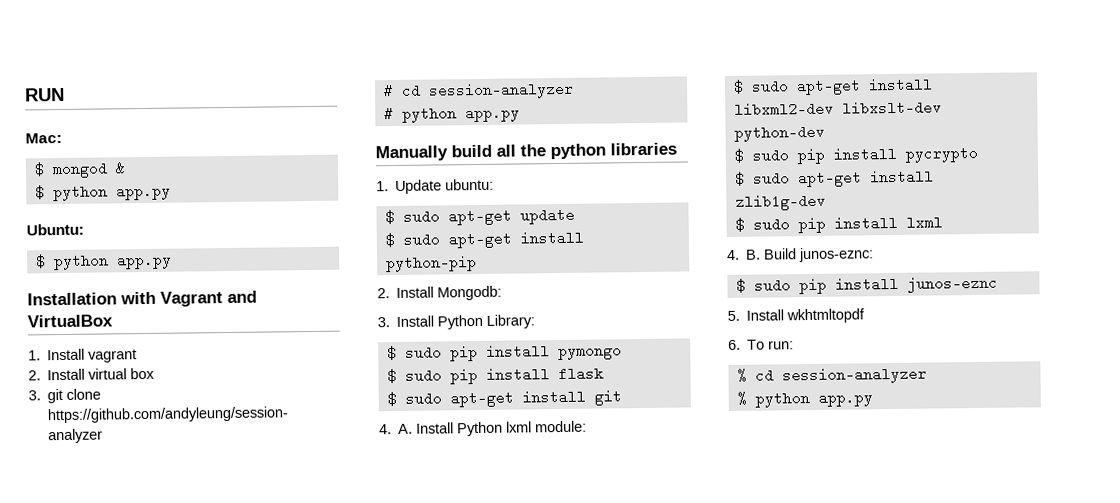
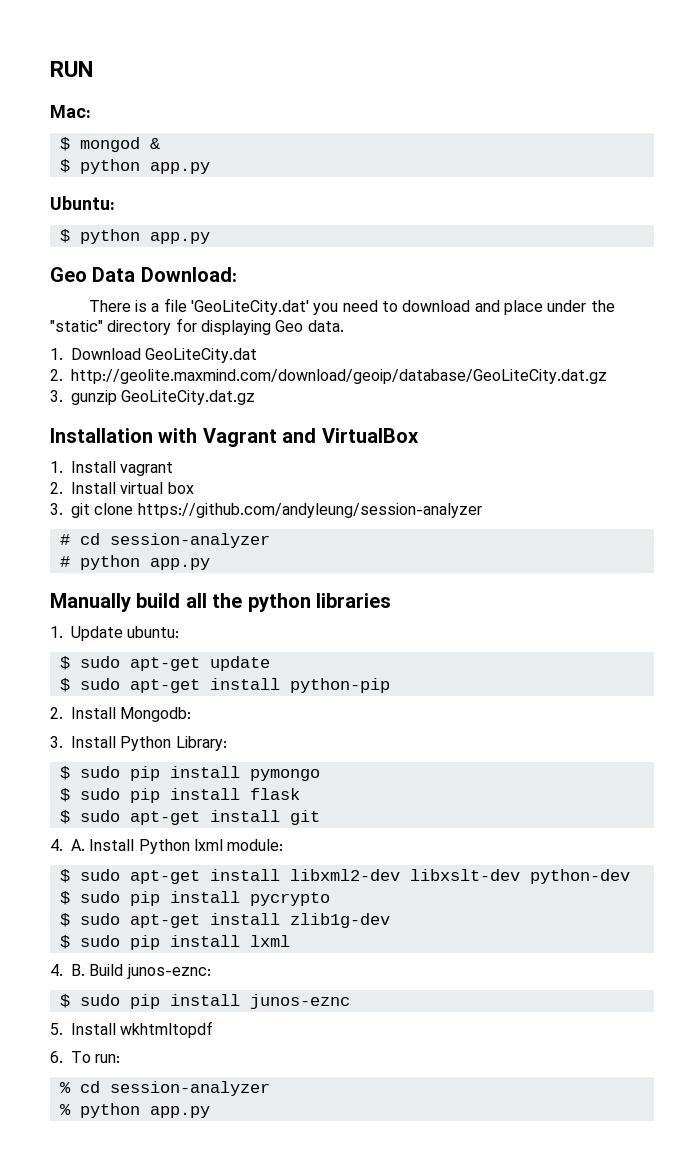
+ Geo Data Download:
+ There is a file 'GeoLiteCity.dat' you need to download and place under the "static" directory for displaying Geo data.
+ 1. Download GeoLiteCity.dat
+ 2. http://geolite.maxmind.com/download/geoip/database/GeoLiteCity.dat.gz
+ 3. gunzip GeoLiteCity.dat.gz

